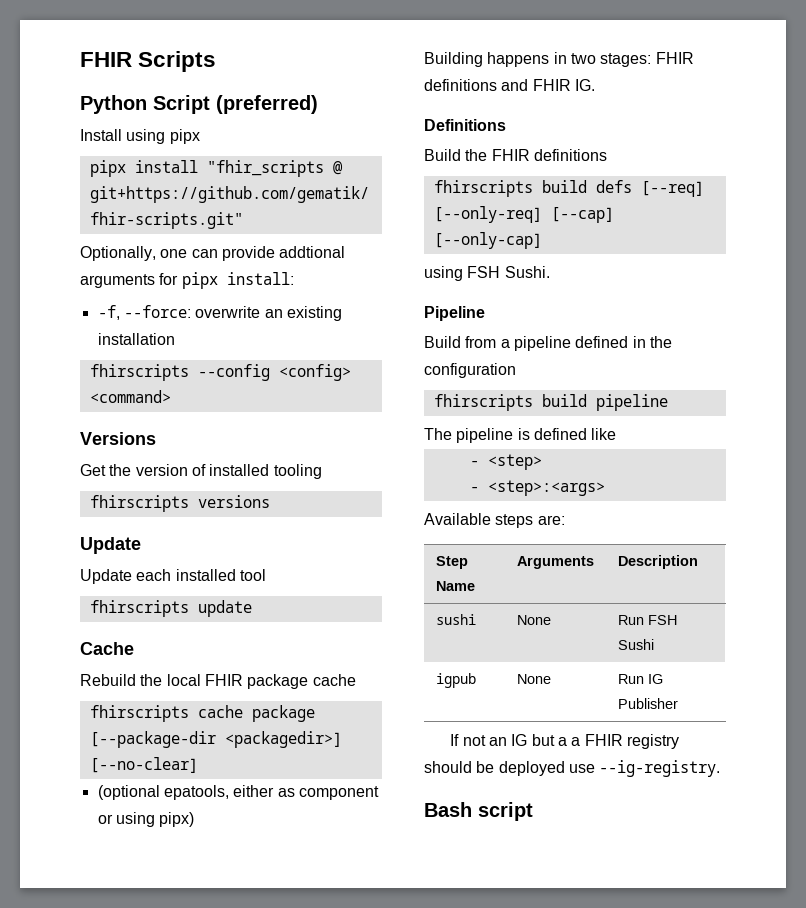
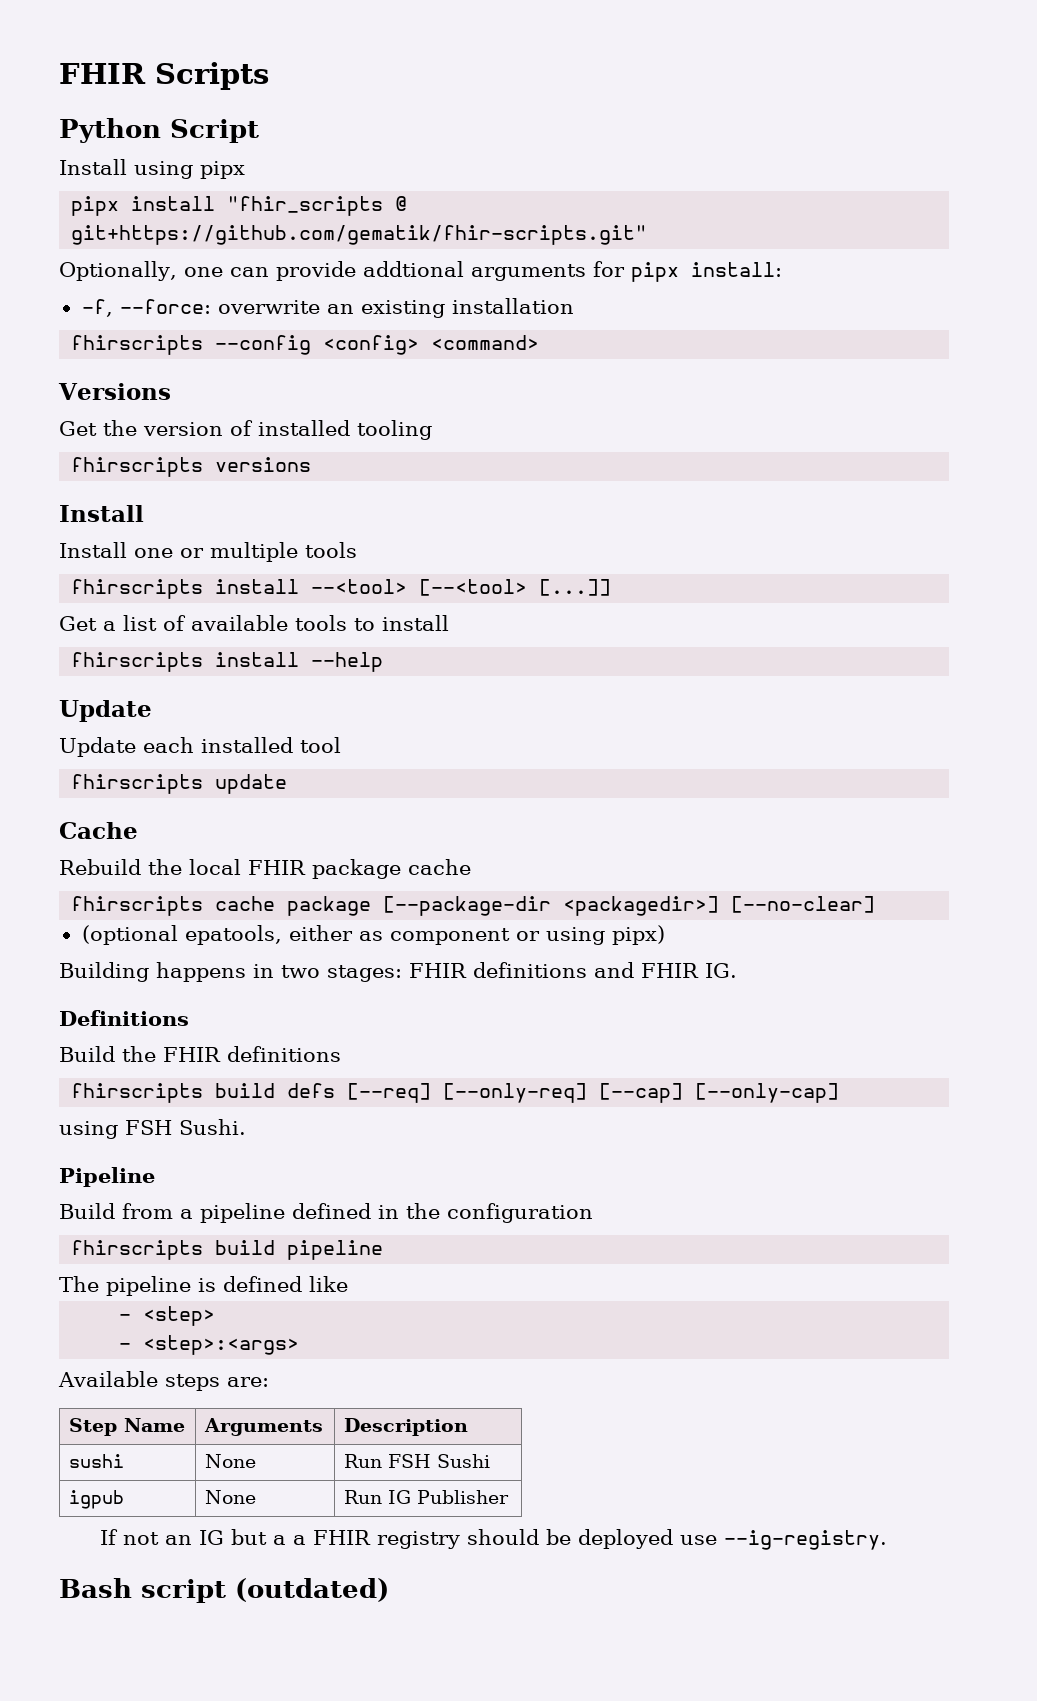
- Python Script (preferred)
+ Python Script
  fhirscripts versions
+ Install
+ Install one or multiple tools
+ fhirscripts install --<tool> [--<tool> [...]]
+ Get a list of available tools to install
+ fhirscripts install --help
- Bash script
+ Bash script (outdated)

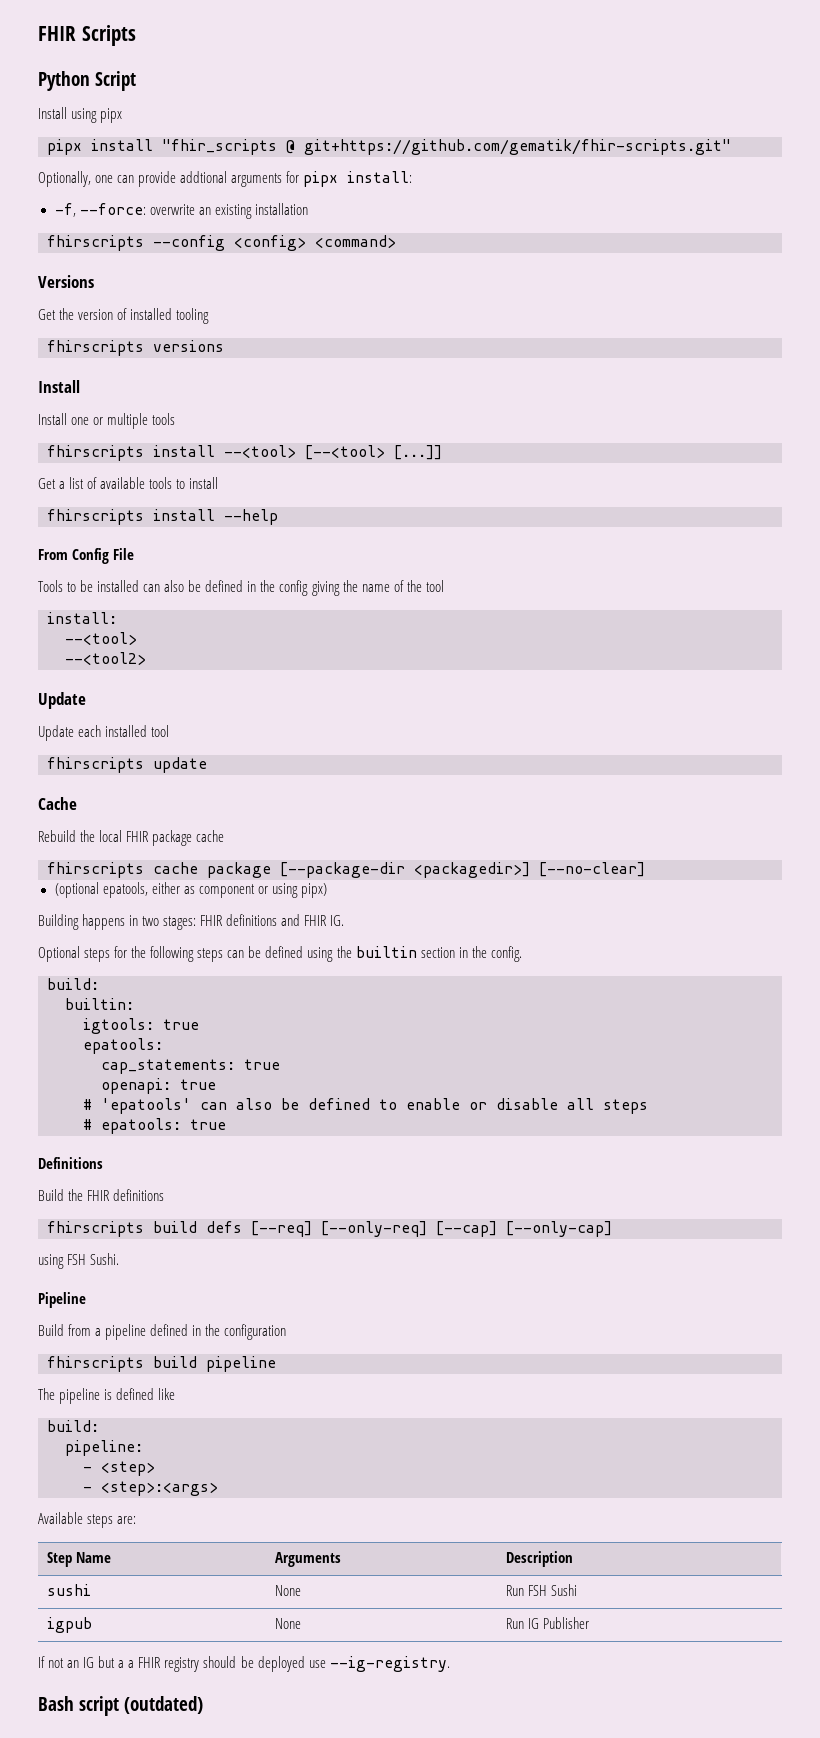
+ From Config File
+ Tools to be installed can also be defined in the config giving the name of the tool
+ install:
+ --<tool>
+ --<tool2>
+ Optional steps for the following steps can be defined using the builtin section in the config.
+ build:
+ builtin:
+ igtools: true
+ epatools:
+ cap_statements: true
+ openapi: true
+ # 'epatools' can also be defined to enable or disable all steps
+ # epatools: true
  The pipeline is defined like
+ build:
+ pipeline:

